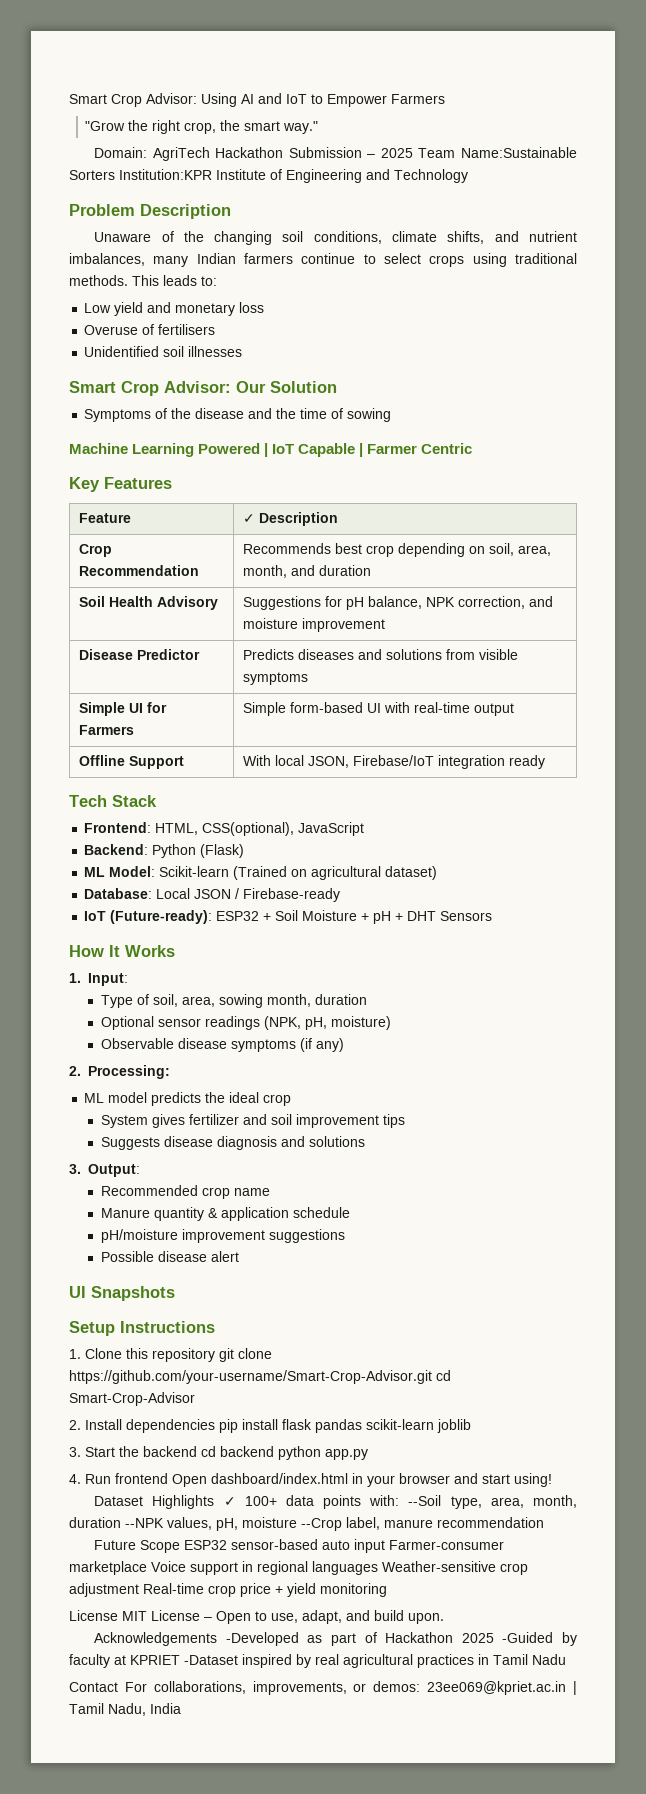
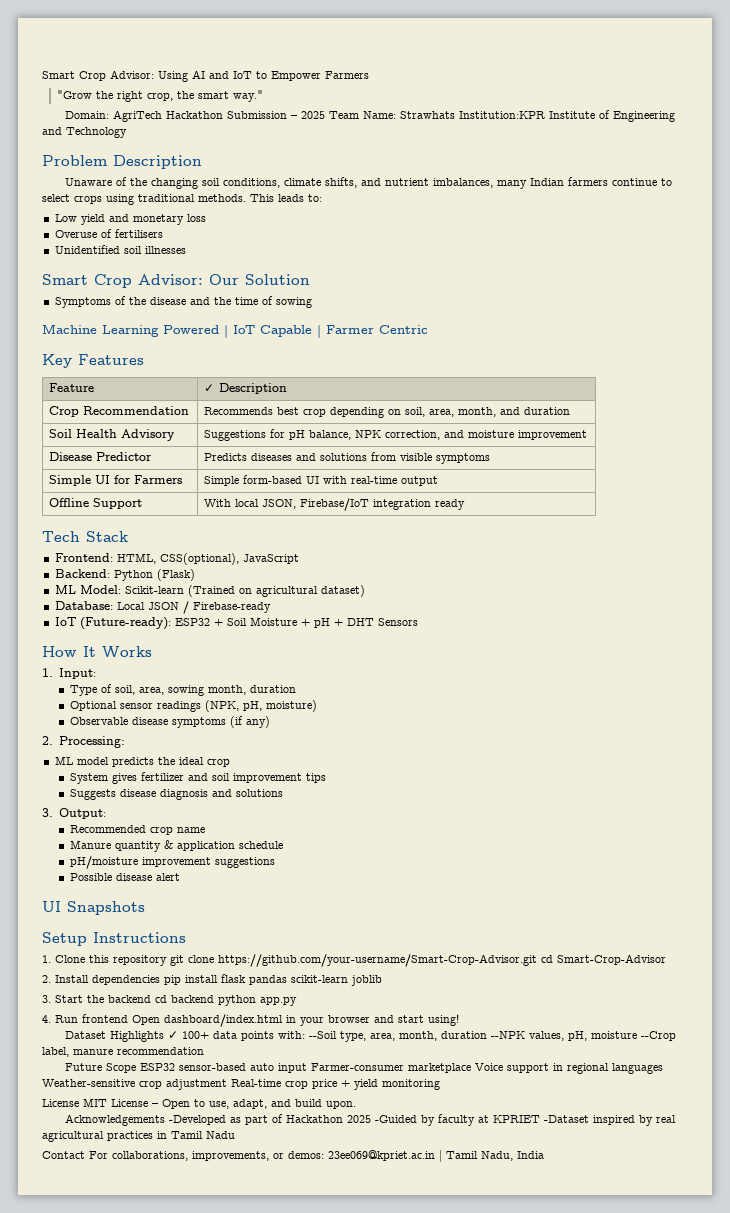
- Domain: AgriTech Hackathon Submission – 2025 Team Name:Sustainable Sorters Institution:KPR Institute of Engineering and Technology
+ Domain: AgriTech Hackathon Submission – 2025 Team Name: Strawhats Institution:KPR Institute of Engineering and Technology

